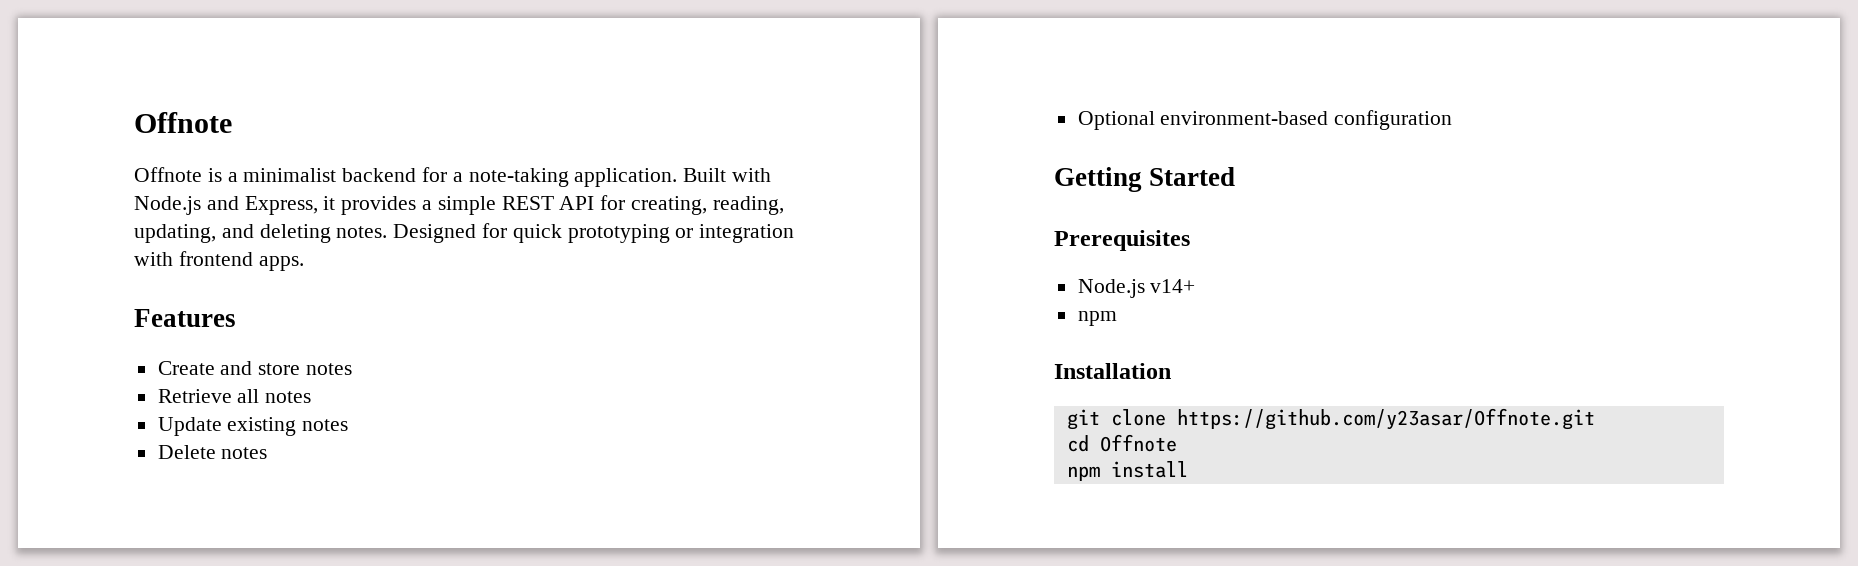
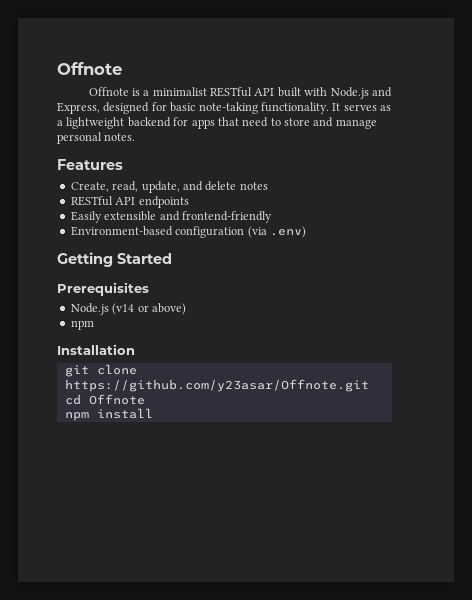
- Offnote is a minimalist backend for a note-taking application. Built with Node.js and Express, it provides a simple REST API for creating, reading, updating, and deleting notes. Designed for quick prototyping or integration with frontend apps.
+ Offnote is a minimalist RESTful API built with Node.js and Express, designed for basic note-taking functionality. It serves as a lightweight backend for apps that need to store and manage personal notes.
  Features
- Create and store notes
- Retrieve all notes
- Update existing notes
- Delete notes
- Optional environment-based configuration
+ Create, read, update, and delete notes
+ RESTful API endpoints
+ Easily extensible and frontend-friendly
+ Environment-based configuration (via .env)
- Node.js v14+
+ Node.js (v14 or above)

